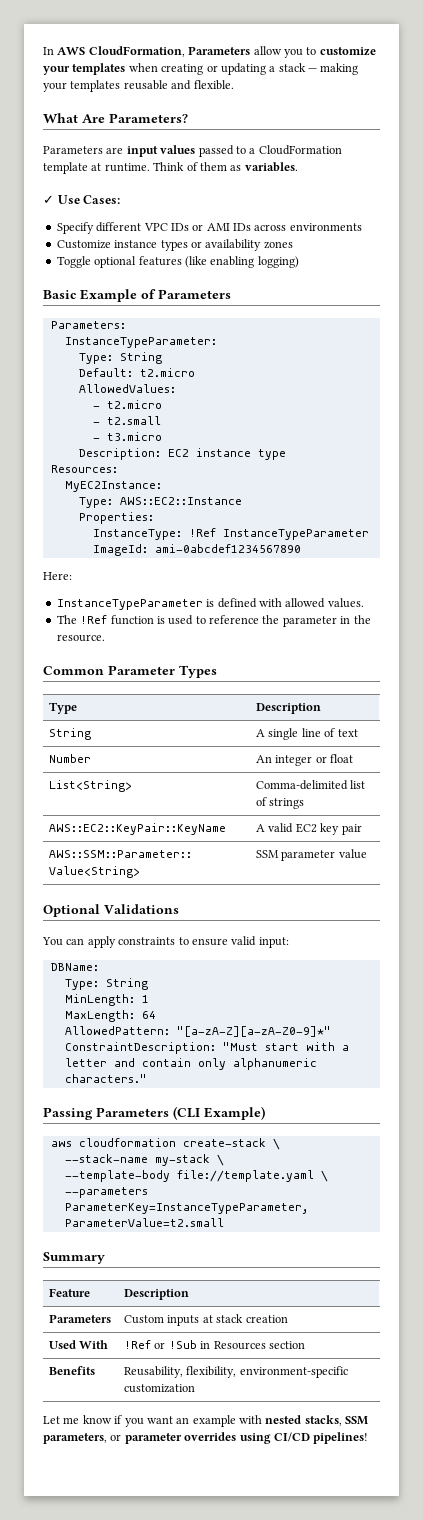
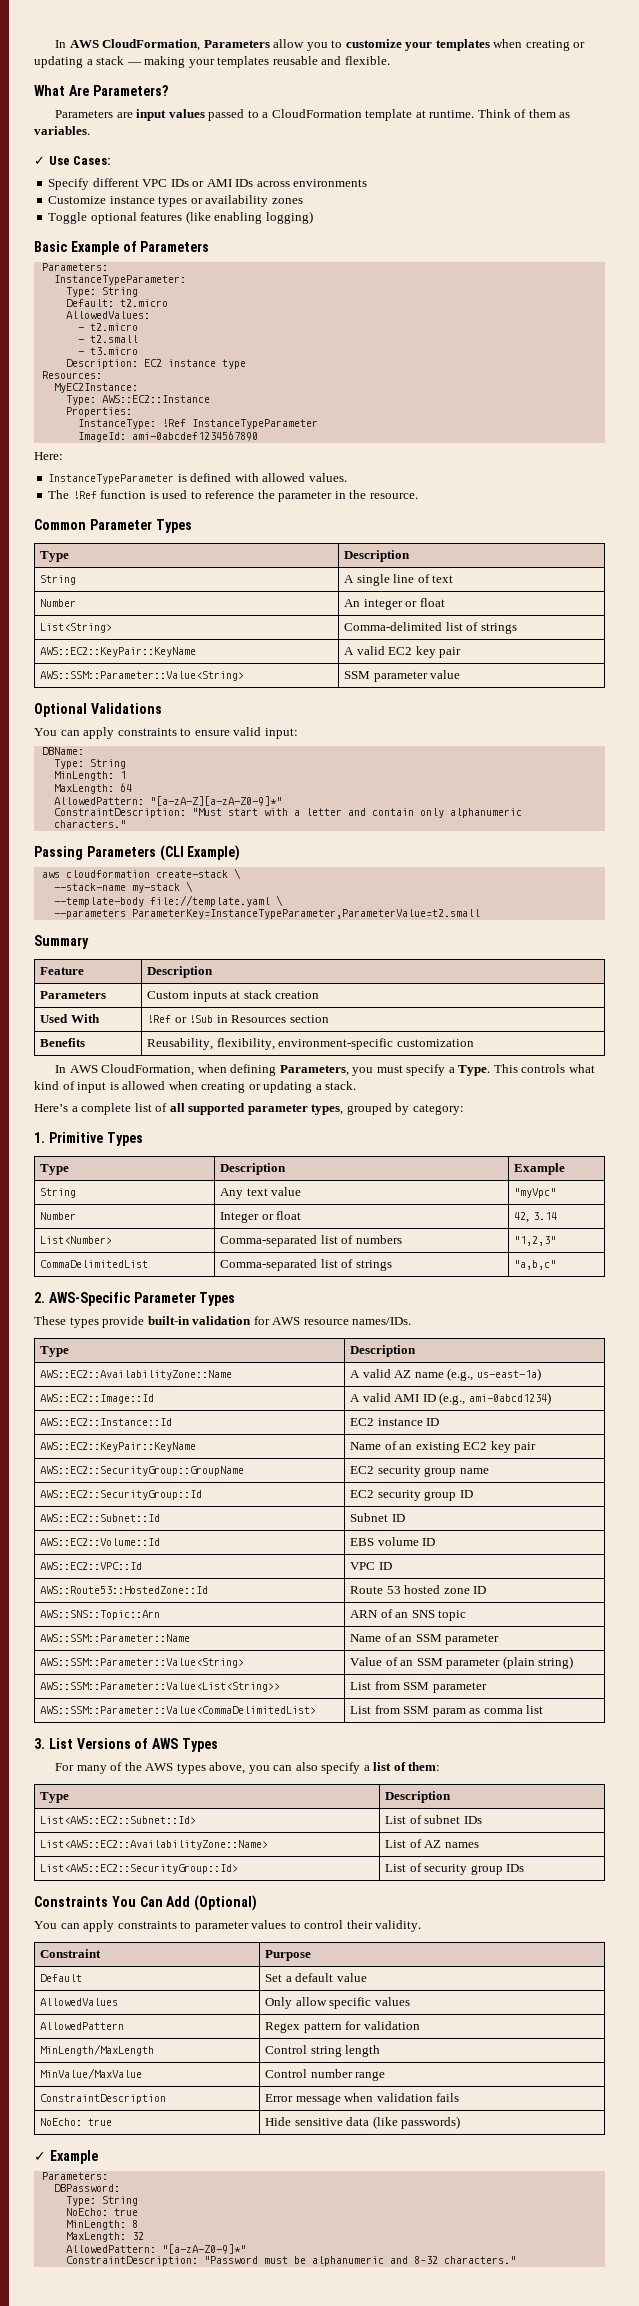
- Let me know if you want an example with nested stacks, SSM parameters, or parameter overrides using CI/CD pipelines!
+ In AWS CloudFormation, when defining Parameters, you must specify a Type. This controls what kind of input is allowed when creating or updating a stack.
+ Here’s a complete list of all supported parameter types, grouped by category:
+ 1. Primitive Types
+ Type | Description | Example
+ String | Any text value | "myVpc"
+ Number | Integer or float | 42, 3.14
+ List<Number> | Comma-separated list of numbers | "1,2,3"
+ CommaDelimitedList | Comma-separated list of strings | "a,b,c"
+ 2. AWS-Specific Parameter Types
+ These types provide built-in validation for AWS resource names/IDs.
+ Type | Description
+ AWS::EC2::AvailabilityZone::Name | A valid AZ name (e.g., us-east-1a)
+ AWS::EC2::Image::Id | A valid AMI ID (e.g., ami-0abcd1234)
+ AWS::EC2::Instance::Id | EC2 instance ID
+ AWS::EC2::KeyPair::KeyName | Name of an existing EC2 key pair
+ AWS::EC2::SecurityGroup::GroupName | EC2 security group name
+ AWS::EC2::SecurityGroup::Id | EC2 security group ID
+ AWS::EC2::Subnet::Id | Subnet ID
+ AWS::EC2::Volume::Id | EBS volume ID
+ AWS::EC2::VPC::Id | VPC ID
+ AWS::Route53::HostedZone::Id | Route 53 hosted zone ID
+ AWS::SNS::Topic::Arn | ARN of an SNS topic
+ AWS::SSM::Parameter::Name | Name of an SSM parameter
+ AWS::SSM::Parameter::Value<String> | Value of an SSM parameter (plain string)
+ AWS::SSM::Parameter::Value<List<String>> | List from SSM parameter
+ AWS::SSM::Parameter::Value<CommaDelimitedList> | List from SSM param as comma list
+ 3. List Versions of AWS Types
+ For many of the AWS types above, you can also specify a list of them:
+ Type | Description
+ List<AWS::EC2::Subnet::Id> | List of subnet IDs
+ List<AWS::EC2::AvailabilityZone::Name> | List of AZ names
+ List<AWS::EC2::SecurityGroup::Id> | List of security group IDs
+ Constraints You Can Add (Optional)
+ You can apply constraints to parameter values to control their validity.
+ Constraint | Purpose
+ Default | Set a default value
+ AllowedValues | Only allow specific values
+ AllowedPattern | Regex pattern for validation
+ MinLength/MaxLength | Control string length
+ MinValue/MaxValue | Control number range
+ ConstraintDescription | Error message when validation fails
+ NoEcho: true | Hide sensitive data (like passwords)
+ ✓ Example
+ Parameters:
+ DBPassword:
+ Type: String
+ NoEcho: true
+ MinLength: 8
+ MaxLength: 32
+ AllowedPattern: "[a-zA-Z0-9]*"
+ ConstraintDescription: "Password must be alphanumeric and 8–32 characters."

